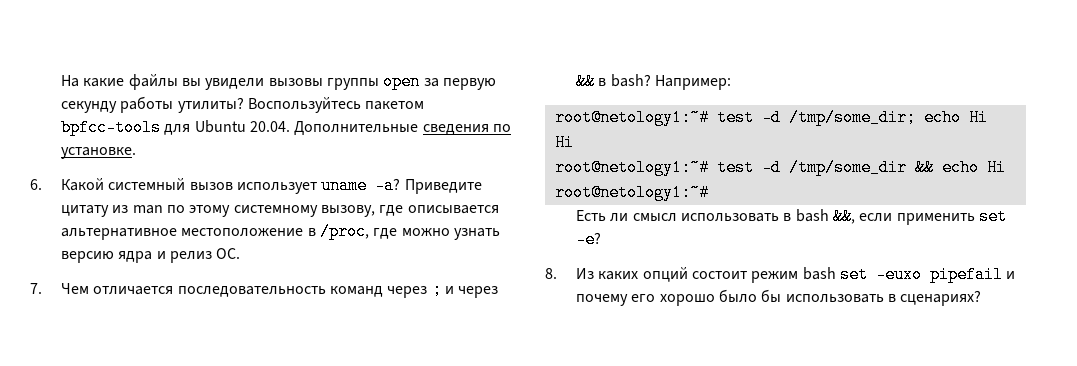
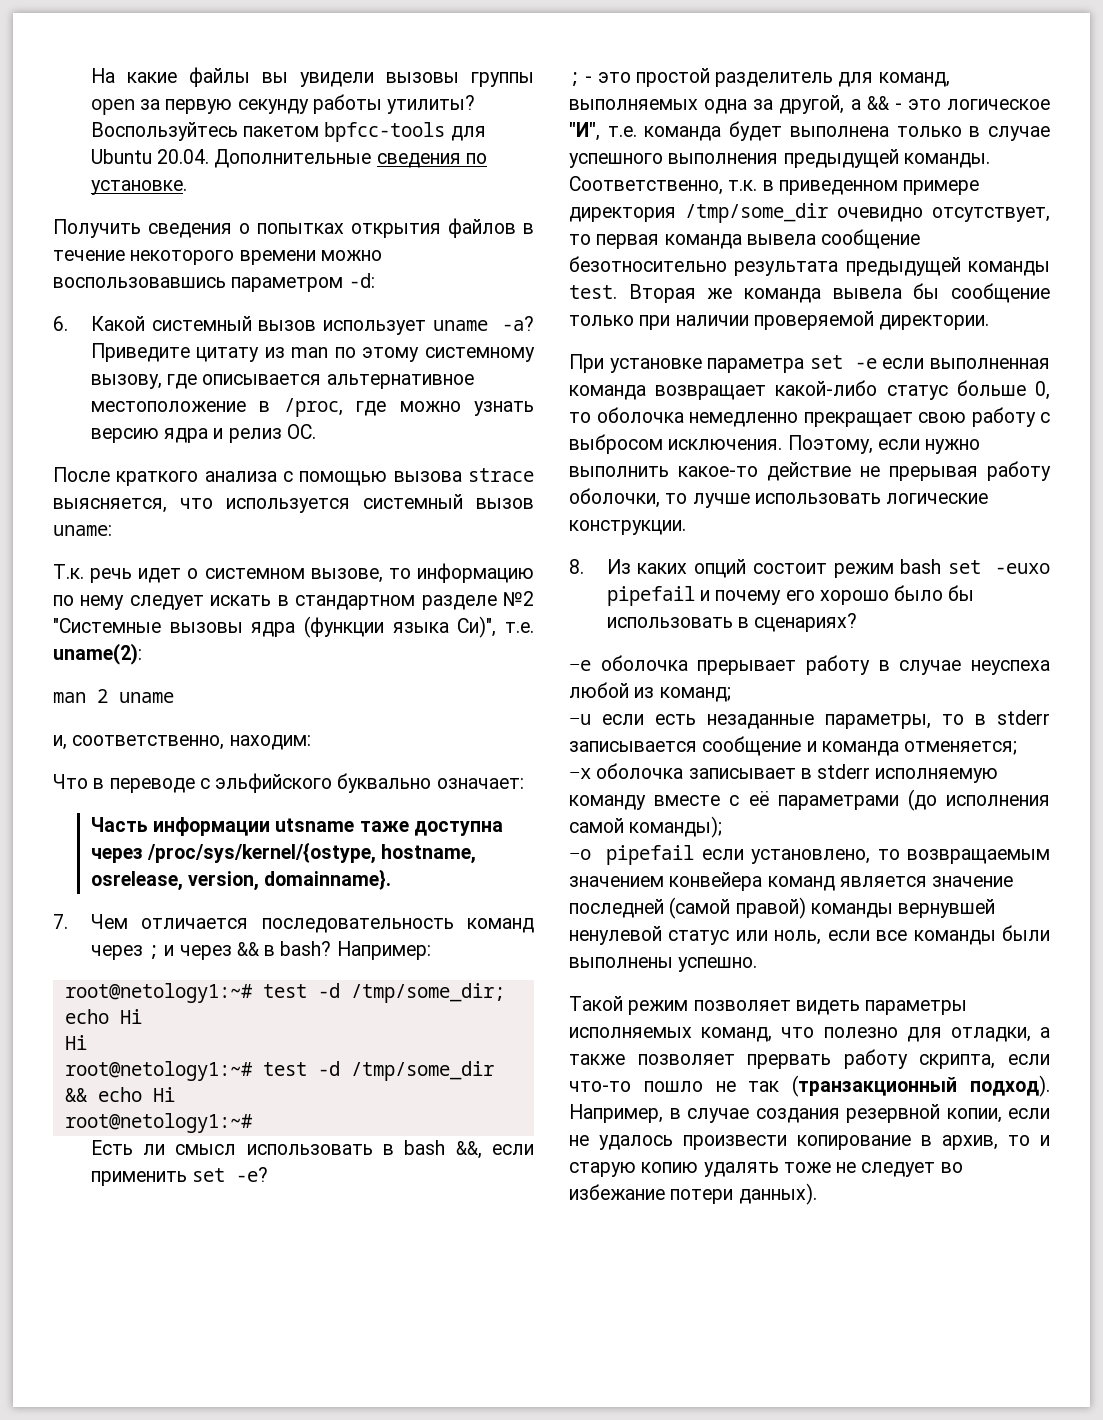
+ Получить сведения о попытках открытия файлов в течение некоторого времени можно воспользовавшись параметром -d:
+ После краткого анализа с помощью вызова strace выясняется, что используется системный вызов uname:
+ Т.к. речь идет о системном вызове, то информацию по нему следует искать в стандартном разделе №2 "Системные вызовы ядра (функции языка Си)", т.е. uname(2):
+ man 2 uname
+ и, соответственно, находим:
+ Что в переводе с эльфийского буквально означает:
+ Часть информации utsname таже доступна через /proc/sys/kernel/{ostype, hostname, osrelease, version, domainname}.
+ ; - это простой разделитель для команд, выполняемых одна за другой, а && - это логическое "И", т.е. команда будет выполнена только в случае успешного выполнения предыдущей команды. Соответственно, т.к. в приведенном примере директория /tmp/some_dir очевидно отсутствует, то первая команда вывела сообщение безотносительно результата предыдущей команды test. Вторая же команда вывела бы сообщение только при наличии проверяемой директории.
+ При установке параметра set -e если выполненная команда возвращает какой-либо статус больше 0, то оболочка немедленно прекращает свою работу с выбросом исключения. Поэтому, если нужно выполнить какое-то действие не прерывая работу оболочки, то лучше использовать логические конструкции.
+ −e оболочка прерывает работу в случае неуспеха любой из команд;
+ −u если есть незаданные параметры, то в stderr записывается сообщение и команда отменяется;
+ −x оболочка записывает в stderr исполняемую команду вместе с её параметрами (до исполнения самой команды);
+ −o pipefail если установлено, то возвращаемым значением конвейера команд является значение последней (самой правой) команды вернувшей ненулевой статус или ноль, если все команды были выполнены успешно.
+ Такой режим позволяет видеть параметры исполняемых команд, что полезно для отладки, а также позволяет прервать работу скрипта, если что-то пошло не так (транзакционный подход). Например, в случае создания резервной копии, если не удалось произвести копирование в архив, то и старую копию удалять тоже не следует во избежание потери данных).

